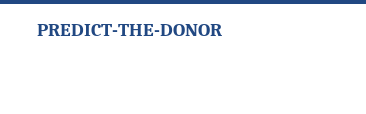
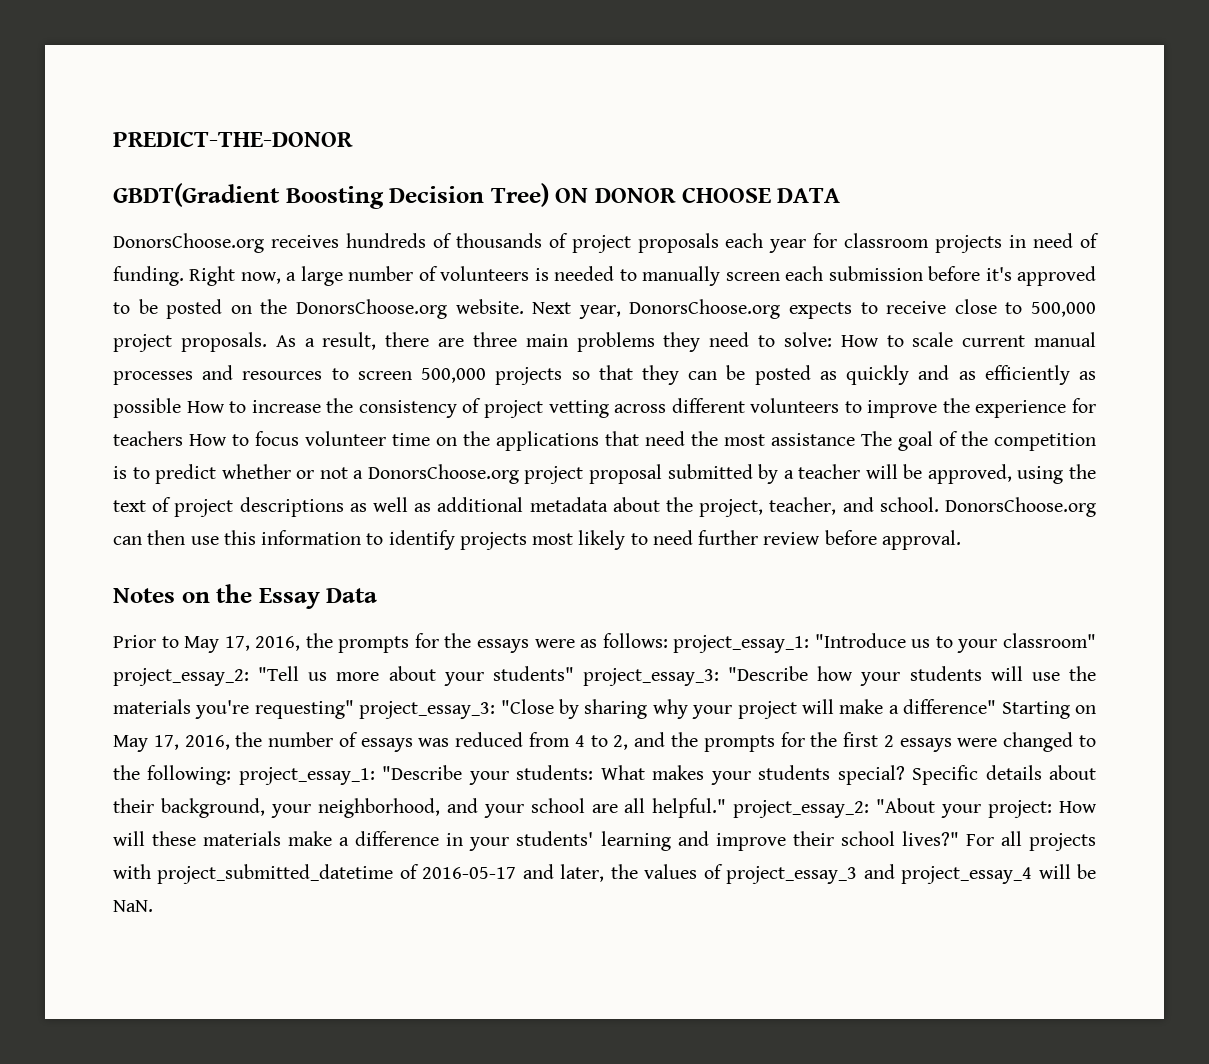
+ GBDT(Gradient Boosting Decision Tree) ON DONOR CHOOSE DATA
+ DonorsChoose.org receives hundreds of thousands of project proposals each year for classroom projects in need of funding. Right now, a large number of volunteers is needed to manually screen each submission before it's approved to be posted on the DonorsChoose.org website. Next year, DonorsChoose.org expects to receive close to 500,000 project proposals. As a result, there are three main problems they need to solve: How to scale current manual processes and resources to screen 500,000 projects so that they can be posted as quickly and as efficiently as possible How to increase the consistency of project vetting across different volunteers to improve the experience for teachers How to focus volunteer time on the applications that need the most assistance The goal of the competition is to predict whether or not a DonorsChoose.org project proposal submitted by a teacher will be approved, using the text of project descriptions as well as additional metadata about the project, teacher, and school. DonorsChoose.org can then use this information to identify projects most likely to need further review before approval.
+ Notes on the Essay Data
+ Prior to May 17, 2016, the prompts for the essays were as follows: project_essay_1: "Introduce us to your classroom" project_essay_2: "Tell us more about your students" project_essay_3: "Describe how your students will use the materials you're requesting" project_essay_3: "Close by sharing why your project will make a difference" Starting on May 17, 2016, the number of essays was reduced from 4 to 2, and the prompts for the first 2 essays were changed to the following: project_essay_1: "Describe your students: What makes your students special? Specific details about their background, your neighborhood, and your school are all helpful." project_essay_2: "About your project: How will these materials make a difference in your students' learning and improve their school lives?" For all projects with project_submitted_datetime of 2016-05-17 and later, the values of project_essay_3 and project_essay_4 will be NaN.

